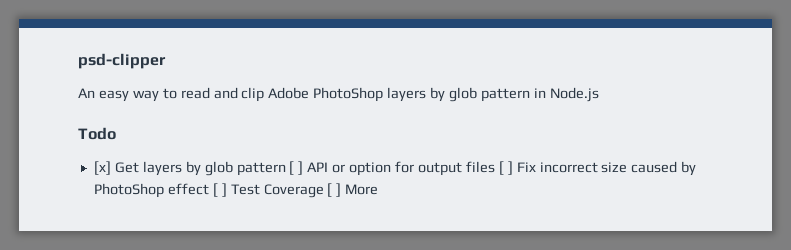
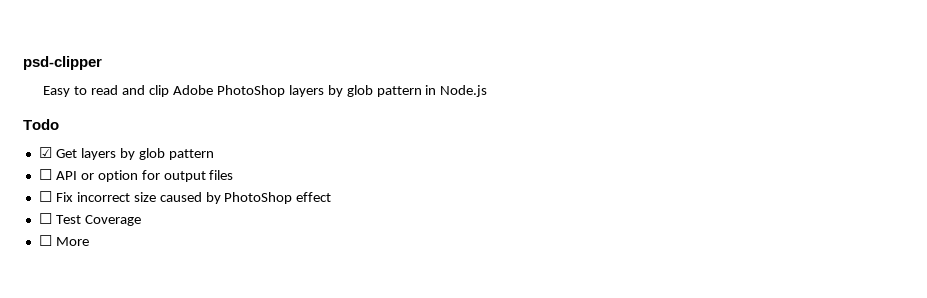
- An easy way to read and clip Adobe PhotoShop layers by glob pattern in Node.js
+ Easy to read and clip Adobe PhotoShop layers by glob pattern in Node.js
- [x] Get layers by glob pattern [ ] API or option for output files [ ] Fix incorrect size caused by PhotoShop effect [ ] Test Coverage [ ] More
+ ☑ Get layers by glob pattern
+ ☐ API or option for output files
+ ☐ Fix incorrect size caused by PhotoShop effect
+ ☐ Test Coverage
+ ☐ More

